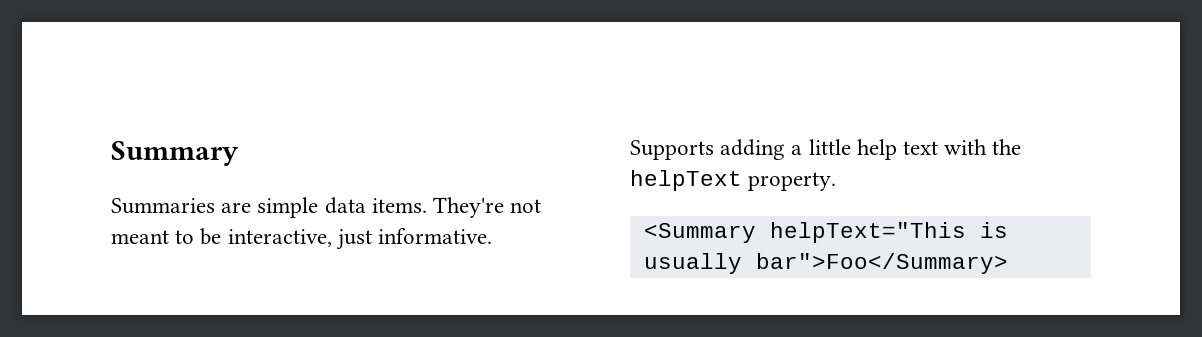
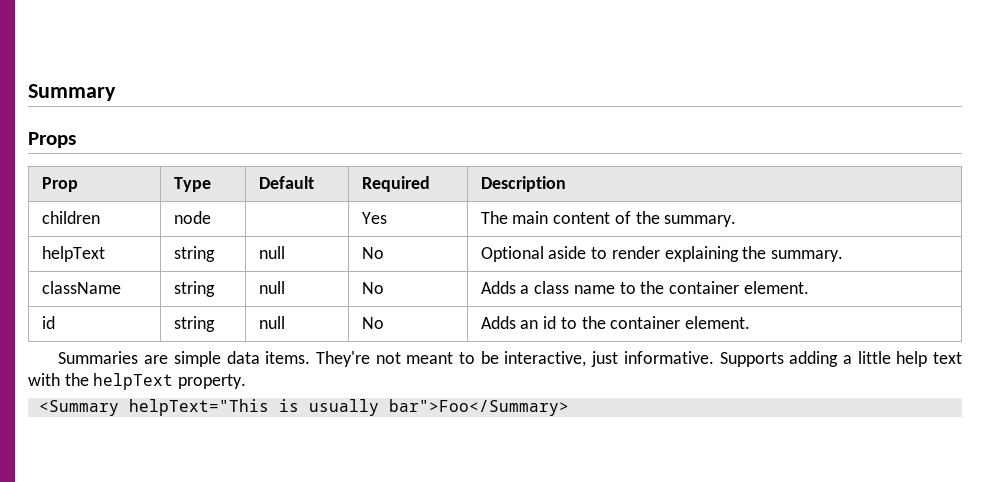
+ Props
+ Prop | Type | Default | Required | Description
+ children | node | | Yes | The main content of the summary.
+ helpText | string | null | No | Optional aside to render explaining the summary.
+ className | string | null | No | Adds a class name to the container element.
+ id | string | null | No | Adds an id to the container element.

